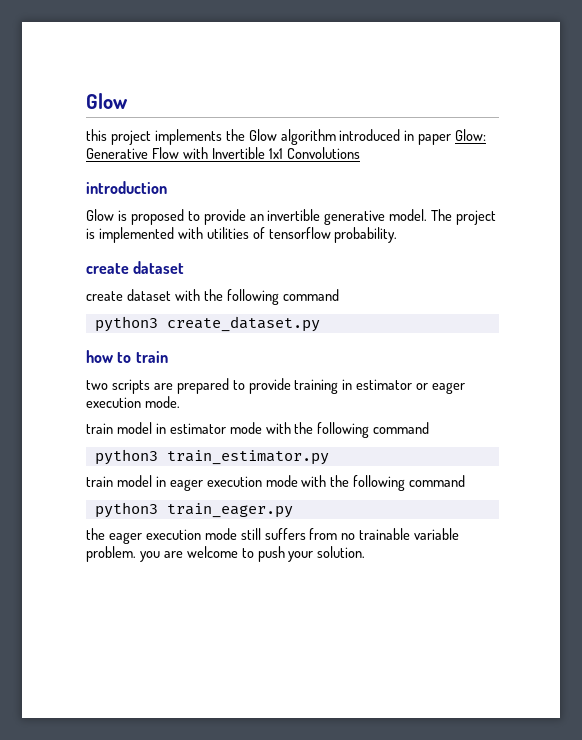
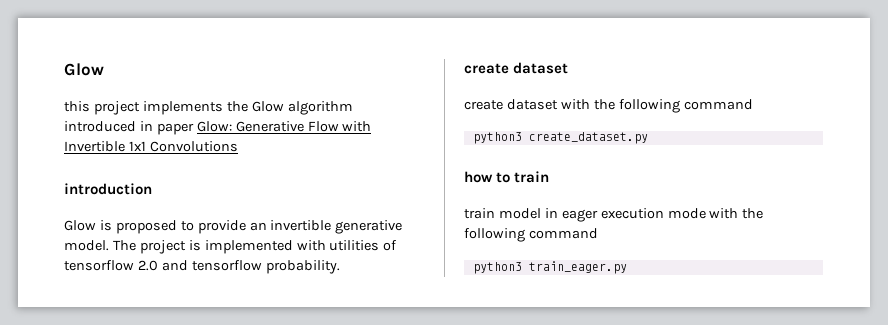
- The project is implemented with utilities of tensorflow probability.
+ The project is implemented with utilities of tensorflow 2.0 and tensorflow probability.
- two scripts are prepared to provide training in estimator or eager execution mode.
- train model in estimator mode with the following command
- python3 train_estimator.py
- the eager execution mode still suffers from no trainable variable problem. you are welcome to push your solution.

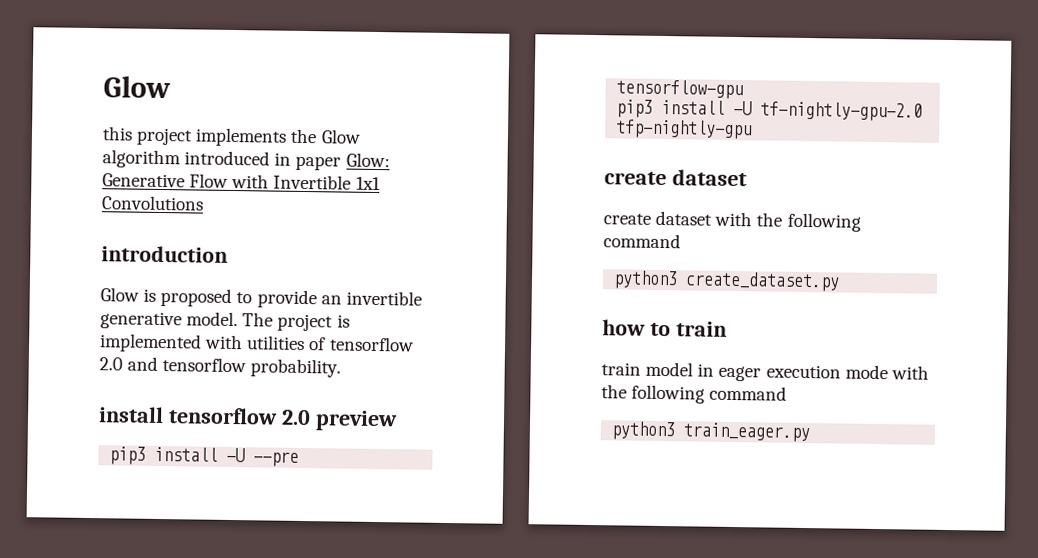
+ install tensorflow 2.0 preview
+ pip3 install -U --pre tensorflow-gpu
+ pip3 install -U tf-nightly-gpu-2.0 tfp-nightly-gpu

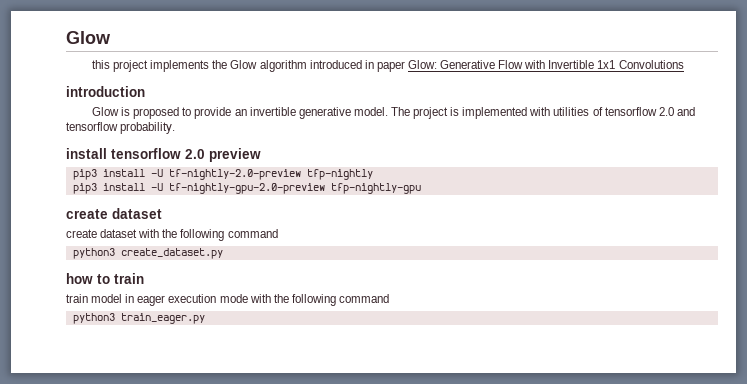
- pip3 install -U --pre tensorflow-gpu
- pip3 install -U tf-nightly-gpu-2.0 tfp-nightly-gpu
+ pip3 install -U tf-nightly-2.0-preview tfp-nightly
+ pip3 install -U tf-nightly-gpu-2.0-preview tfp-nightly-gpu

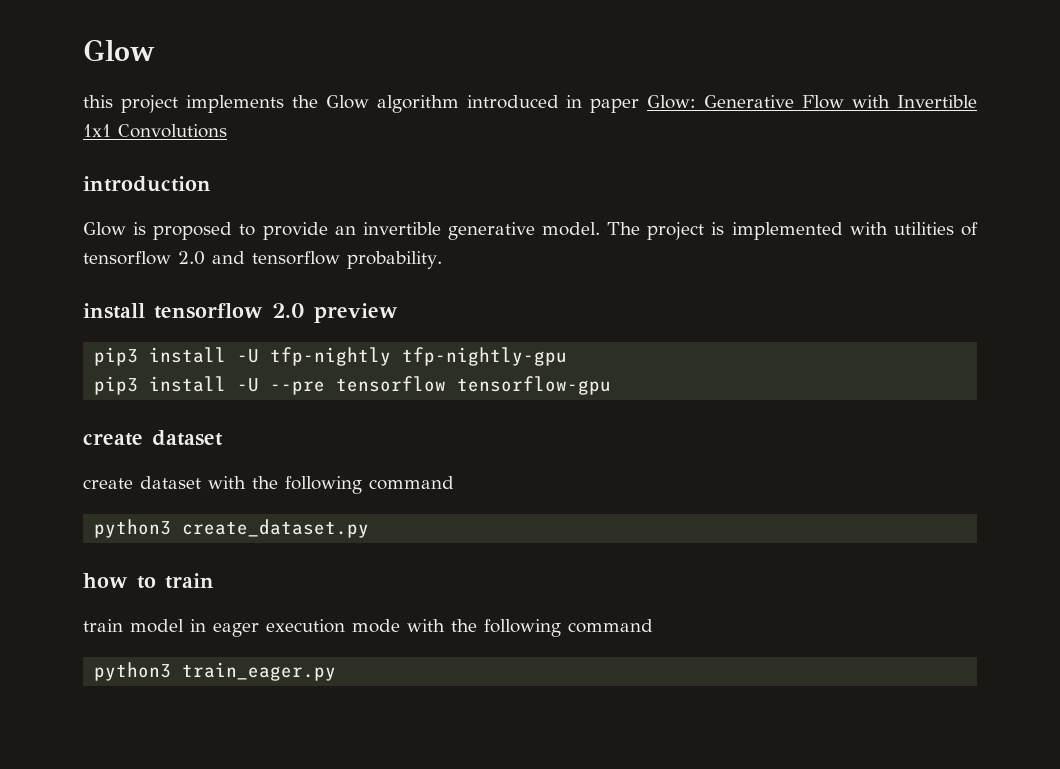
- pip3 install -U tf-nightly-2.0-preview tfp-nightly
- pip3 install -U tf-nightly-gpu-2.0-preview tfp-nightly-gpu
+ pip3 install -U tfp-nightly tfp-nightly-gpu
+ pip3 install -U --pre tensorflow tensorflow-gpu

